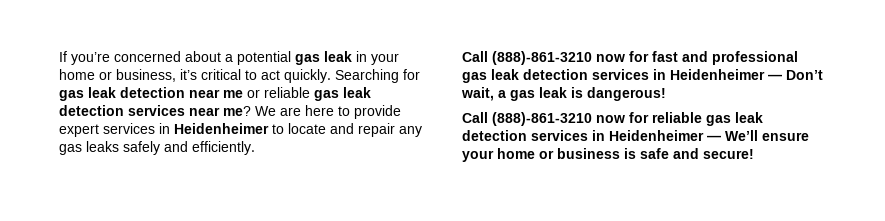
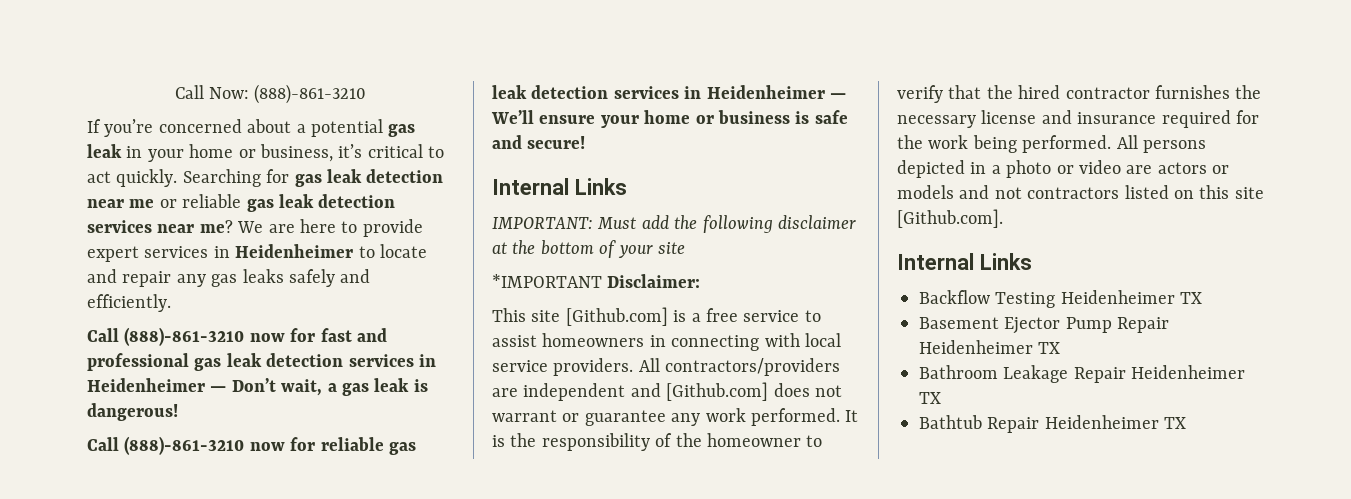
+ Call Now: (888)-861-3210
  Call (888)-861-3210 now for reliable gas leak detection services in Heidenheimer — We’ll ensure your home or business is safe and secure!
+ Internal Links
+ IMPORTANT: Must add the following disclaimer at the bottom of your site
+ *IMPORTANT Disclaimer:
+ This site [Github.com] is a free service to assist homeowners in connecting with local service providers. All contractors/providers are independent and [Github.com] does not warrant or guarantee any work performed. It is the responsibility of the homeowner to verify that the hired contractor furnishes the necessary license and insurance required for the work being performed. All persons depicted in a photo or video are actors or models and not contractors listed on this site [Github.com].
+ Internal Links
+ Backflow Testing Heidenheimer TX
+ Basement Ejector Pump Repair Heidenheimer TX
+ Bathroom Leakage Repair Heidenheimer TX
+ Bathtub Repair Heidenheimer TX

